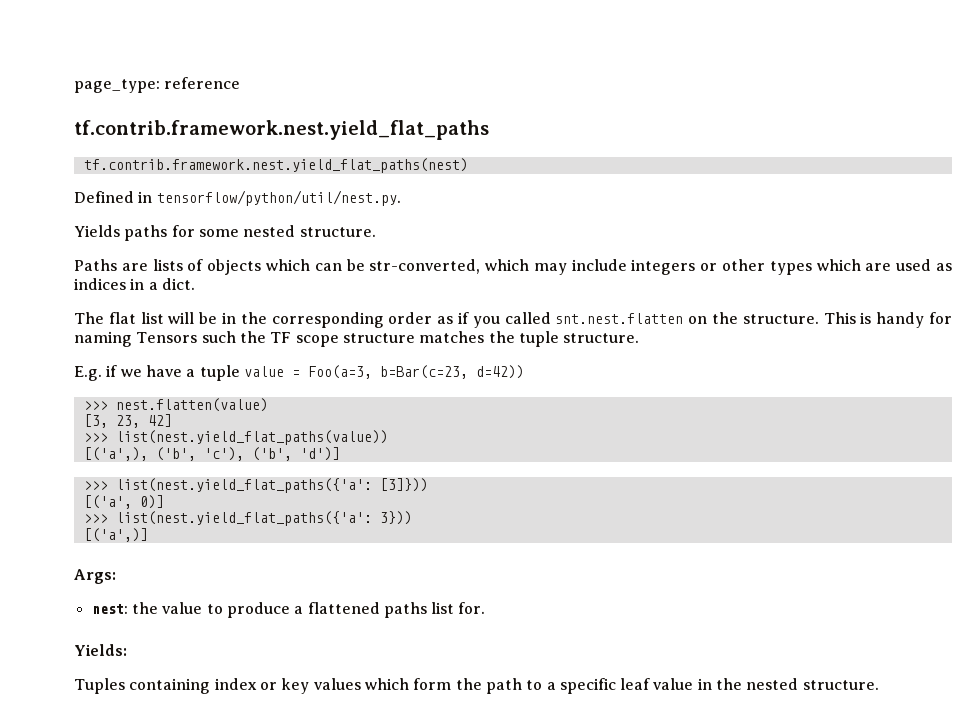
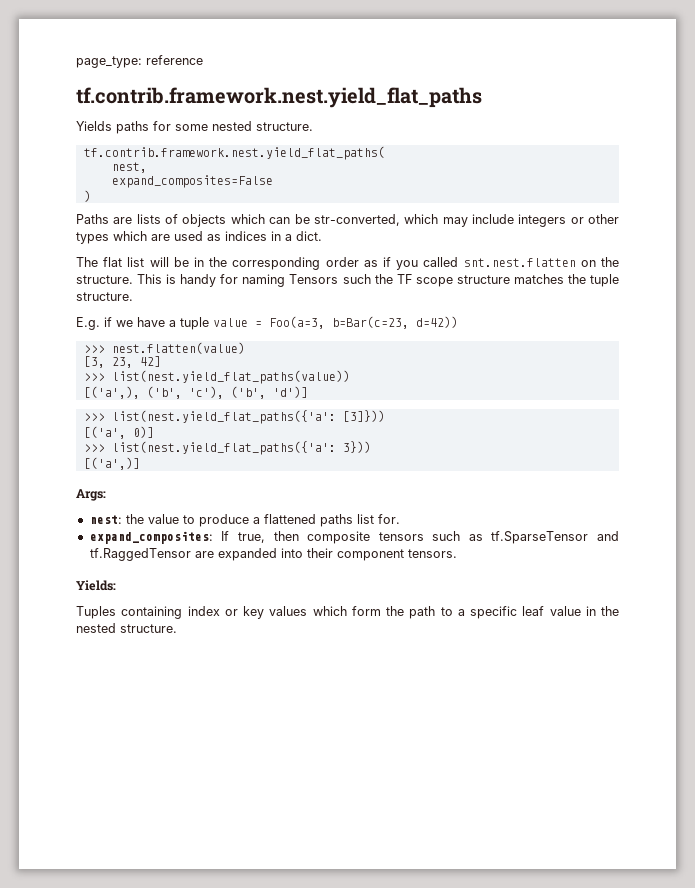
- tf.contrib.framework.nest.yield_flat_paths(nest)
- Defined in tensorflow/python/util/nest.py.
+ tf.contrib.framework.nest.yield_flat_paths(
+ nest,
+ expand_composites=False
+ )
+ expand_composites: If true, then composite tensors such as tf.SparseTensor and tf.RaggedTensor are expanded into their component tensors.

